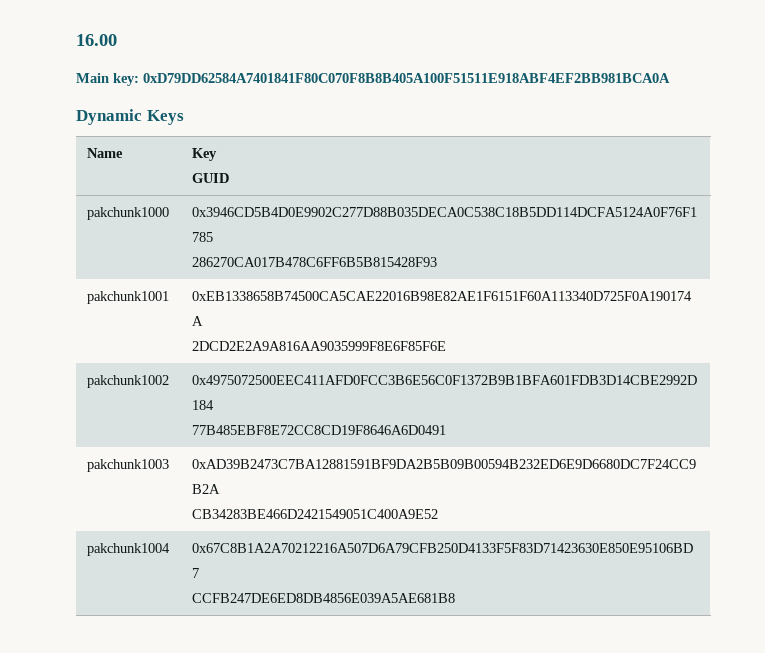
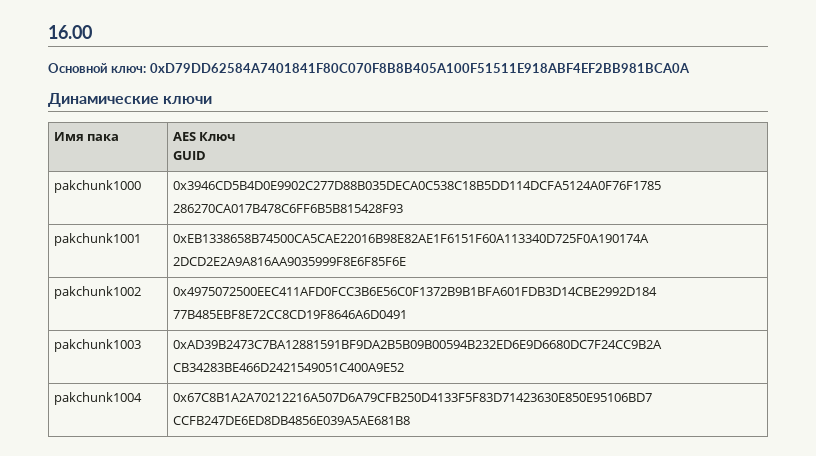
- Main key: 0xD79DD62584A7401841F80C070F8B8B405A100F51511E918ABF4EF2BB981BCA0A
+ Основной ключ: 0xD79DD62584A7401841F80C070F8B8B405A100F51511E918ABF4EF2BB981BCA0A
- Dynamic Keys
- Name | Key
+ Динамические ключи
+ Имя пака | AES Ключ

